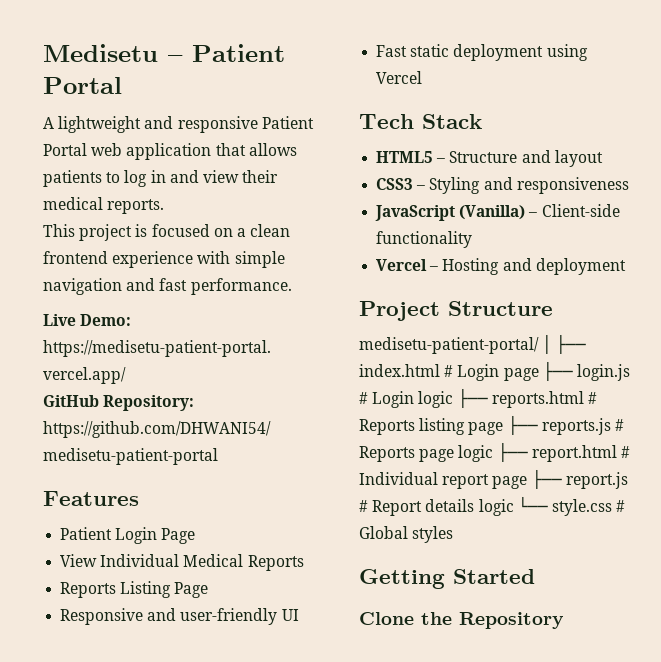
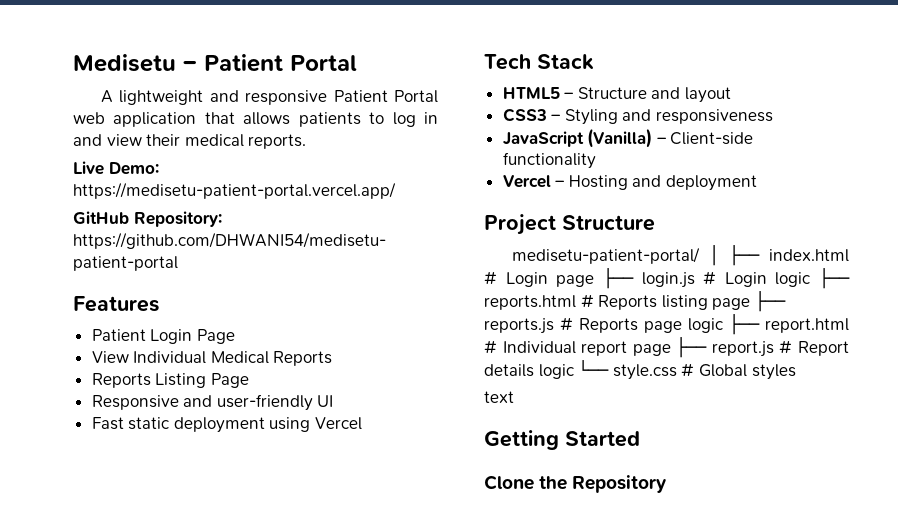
- This project is focused on a clean frontend experience with simple navigation and fast performance.
+ text

